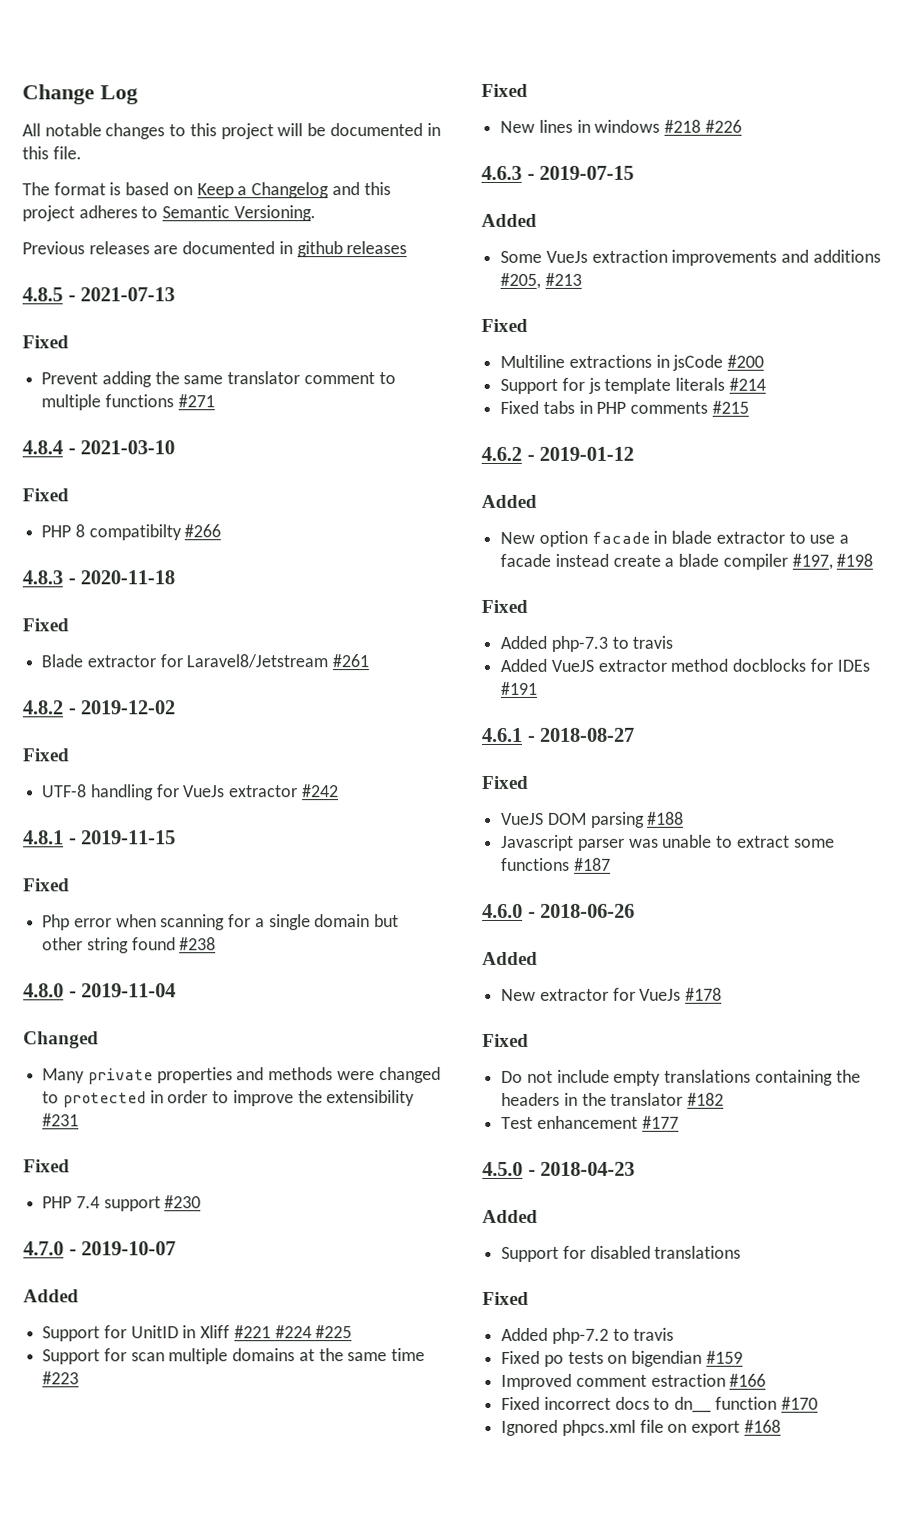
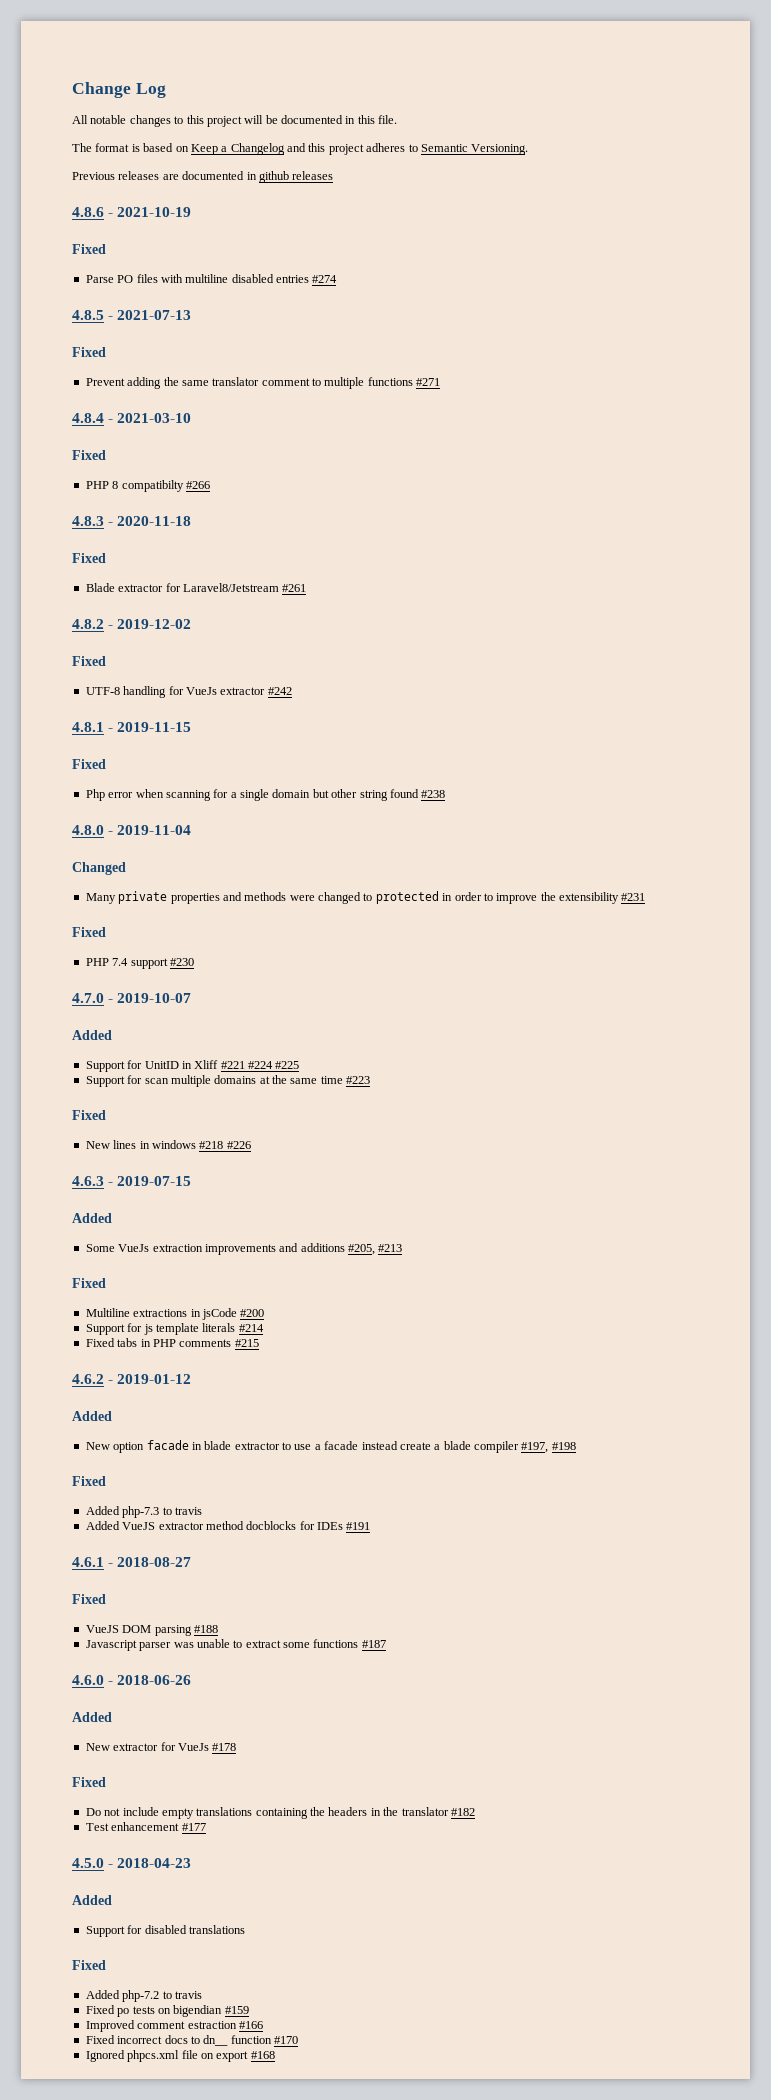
+ 4.8.6 - 2021-10-19
+ Fixed
+ Parse PO files with multiline disabled entries #274

